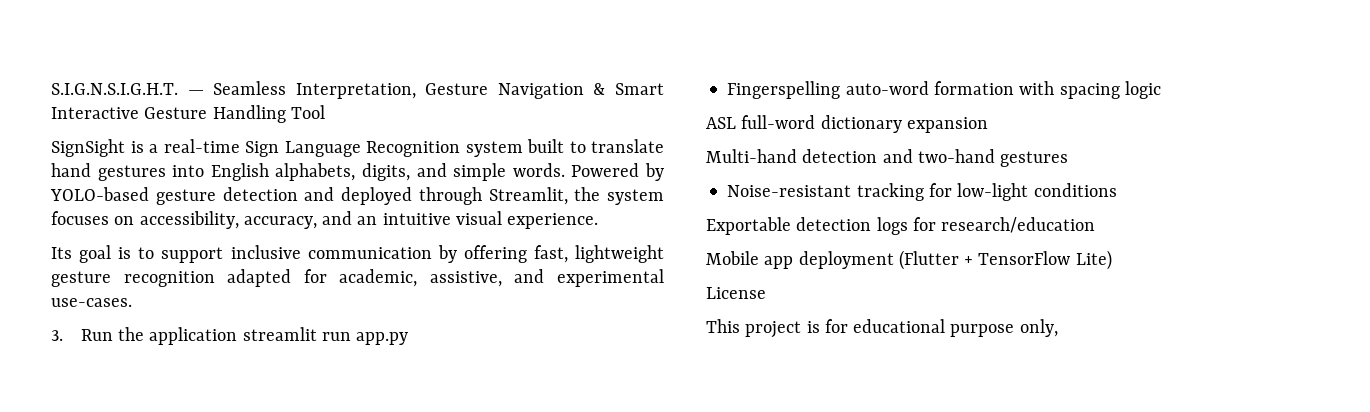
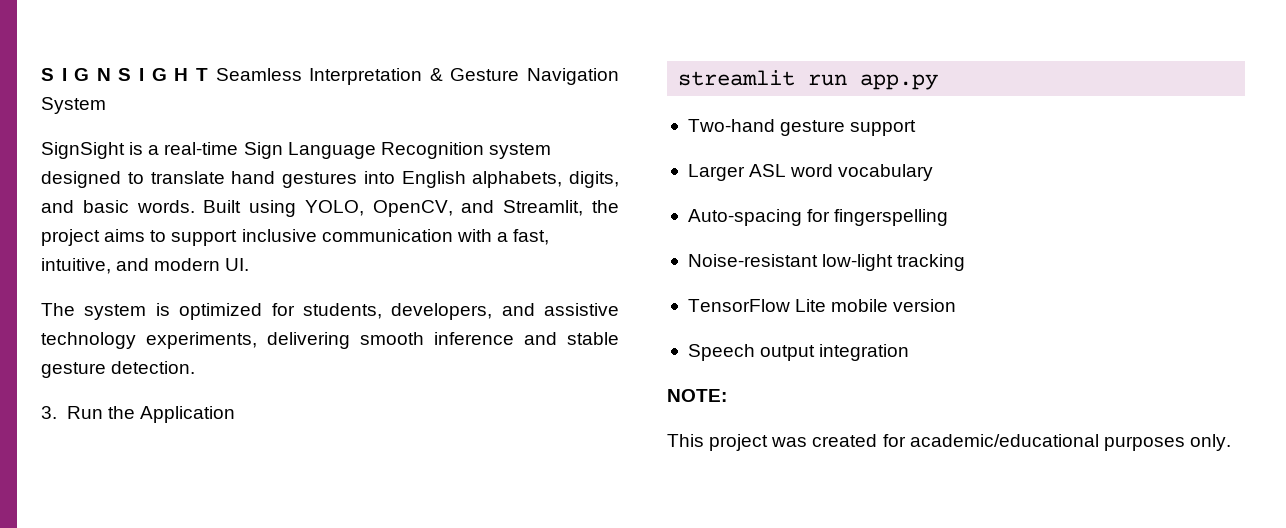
- S.I.G.N.S.I.G.H.T. — Seamless Interpretation, Gesture Navigation & Smart Interactive Gesture Handling Tool
+ S I G N S I G H T Seamless Interpretation & Gesture Navigation System
- SignSight is a real-time Sign Language Recognition system built to translate hand gestures into English alphabets, digits, and simple words. Powered by YOLO-based gesture detection and deployed through Streamlit, the system focuses on accessibility, accuracy, and an intuitive visual experience.
- Its goal is to support inclusive communication by offering fast, lightweight gesture recognition adapted for academic, assistive, and experimental use-cases.
+ SignSight is a real-time Sign Language Recognition system designed to translate hand gestures into English alphabets, digits, and basic words. Built using YOLO, OpenCV, and Streamlit, the project aims to support inclusive communication with a fast, intuitive, and modern UI.
+ The system is optimized for students, developers, and assistive technology experiments, delivering smooth inference and stable gesture detection.
- 3. Run the application streamlit run app.py
+ 3. Run the Application
+ streamlit run app.py
- Fingerspelling auto-word formation with spacing logic
- ASL full-word dictionary expansion
- Multi-hand detection and two-hand gestures
+ Two-hand gesture support
+ Larger ASL word vocabulary
+ Auto-spacing for fingerspelling
- Noise-resistant tracking for low-light conditions
- Exportable detection logs for research/education
- Mobile app deployment (Flutter + TensorFlow Lite)
- License
- This project is for educational purpose only,
+ Noise-resistant low-light tracking
+ TensorFlow Lite mobile version
+ Speech output integration
+ NOTE:
+ This project was created for academic/educational purposes only.

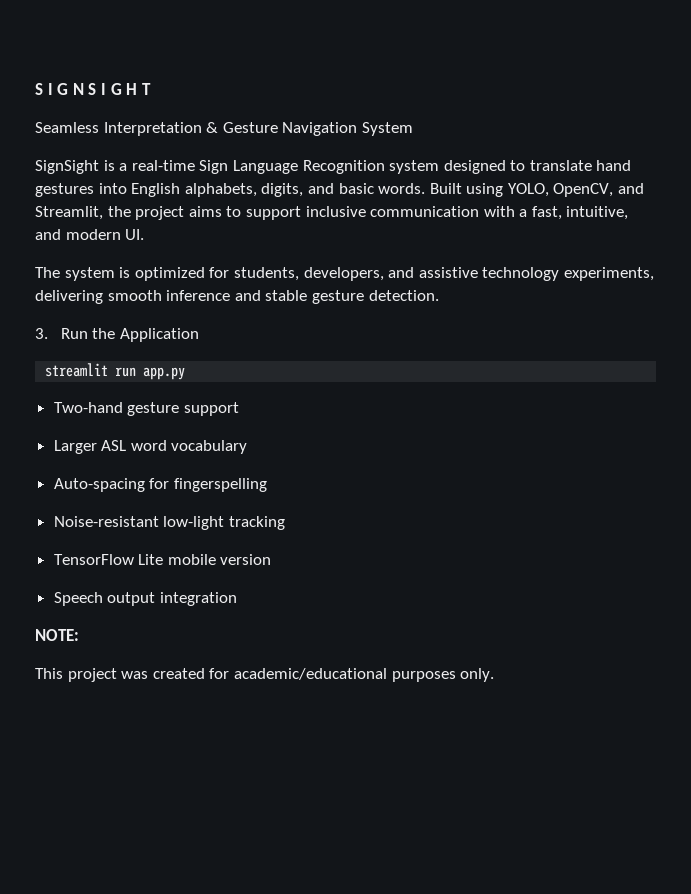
- S I G N S I G H T Seamless Interpretation & Gesture Navigation System
+ S I G N S I G H T
+ Seamless Interpretation & Gesture Navigation System

